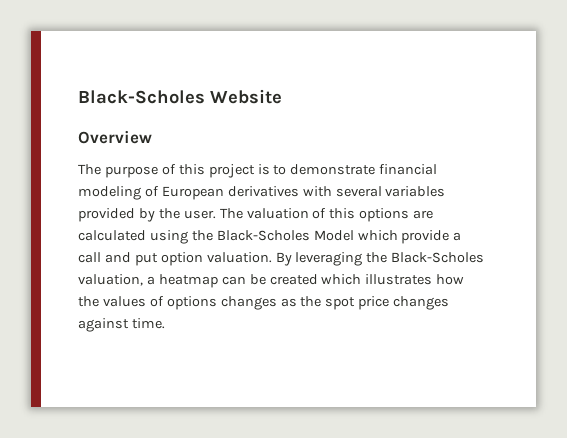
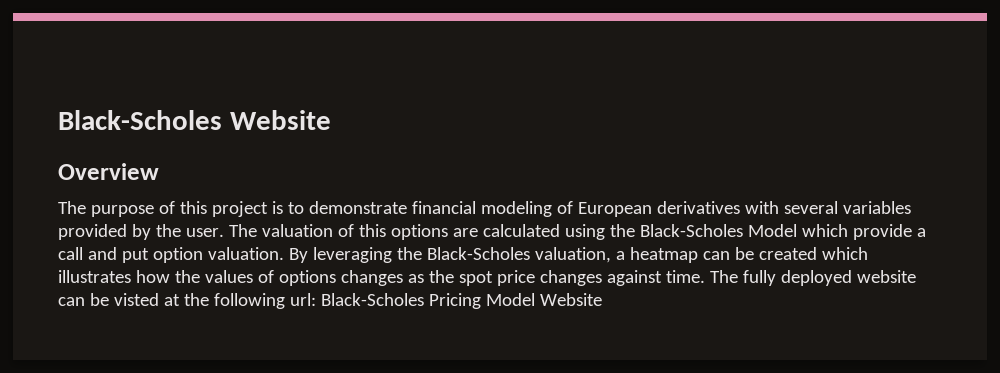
+ The fully deployed website can be visted at the following url: Black-Scholes Pricing Model Website

